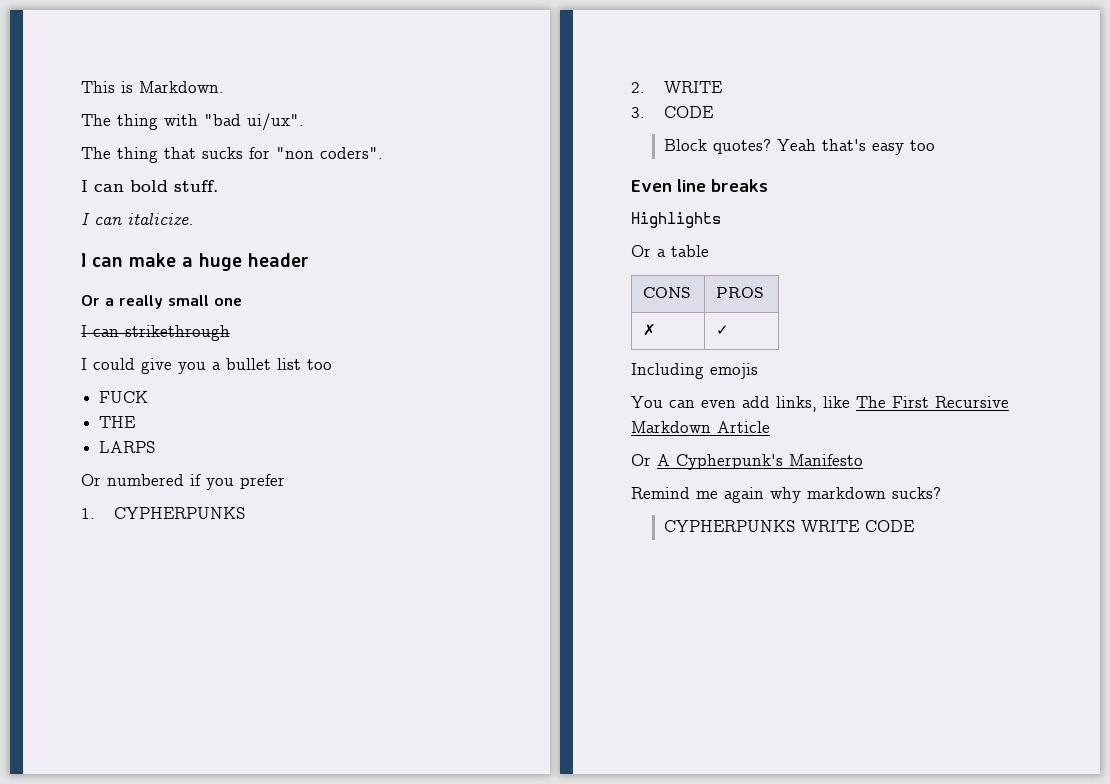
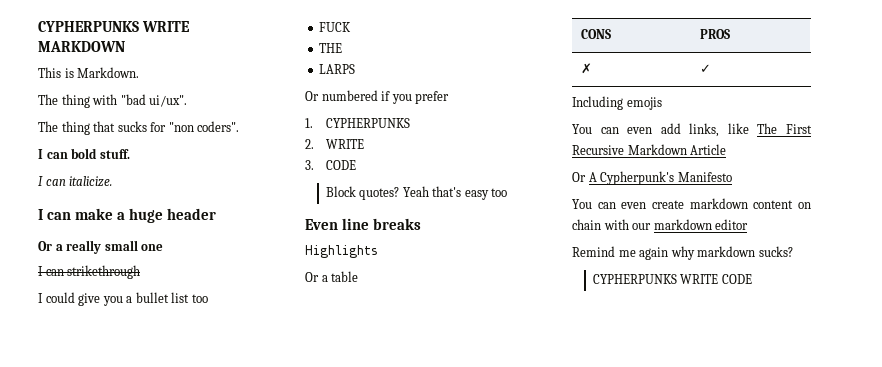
+ CYPHERPUNKS WRITE MARKDOWN
+ You can even create markdown content on chain with our markdown editor

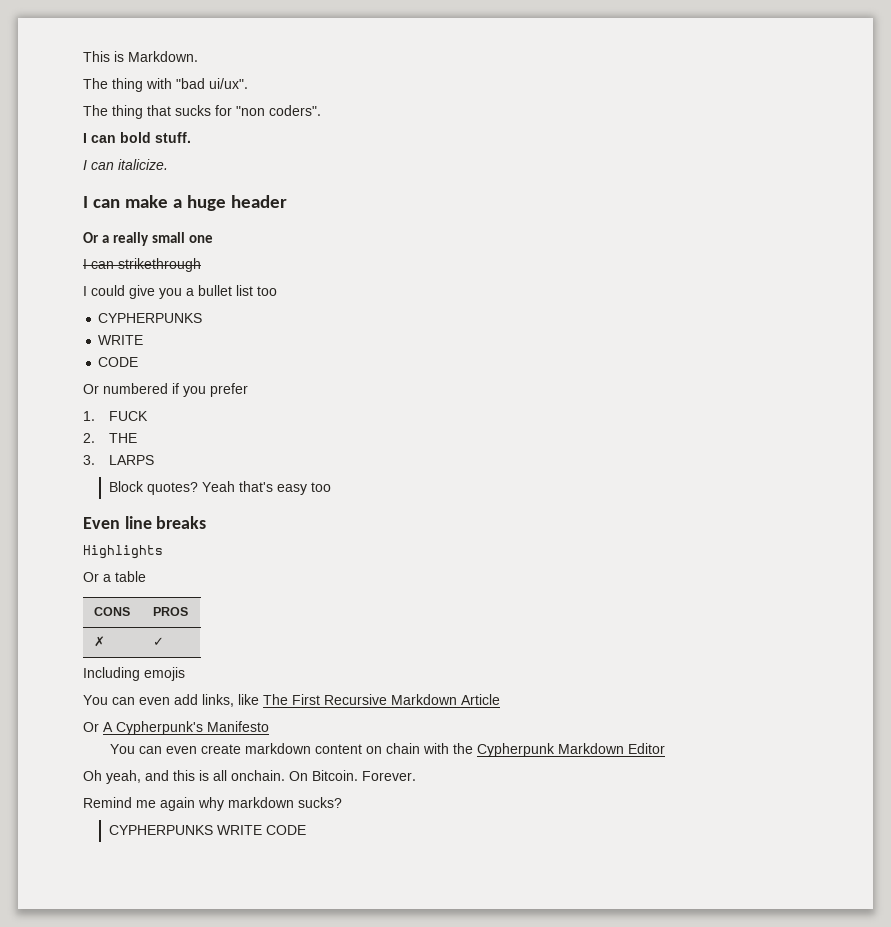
- CYPHERPUNKS WRITE MARKDOWN
  I could give you a bullet list too
- FUCK
- THE
- LARPS
+ CYPHERPUNKS
+ WRITE
+ CODE
- 1. CYPHERPUNKS
+ 1. FUCK
- 2. WRITE
+ 2. THE
- 3. CODE
+ 3. LARPS
- You can even create markdown content on chain with our markdown editor
+ You can even create markdown content on chain with the Cypherpunk Markdown Editor
+ Oh yeah, and this is all onchain. On Bitcoin. Forever.

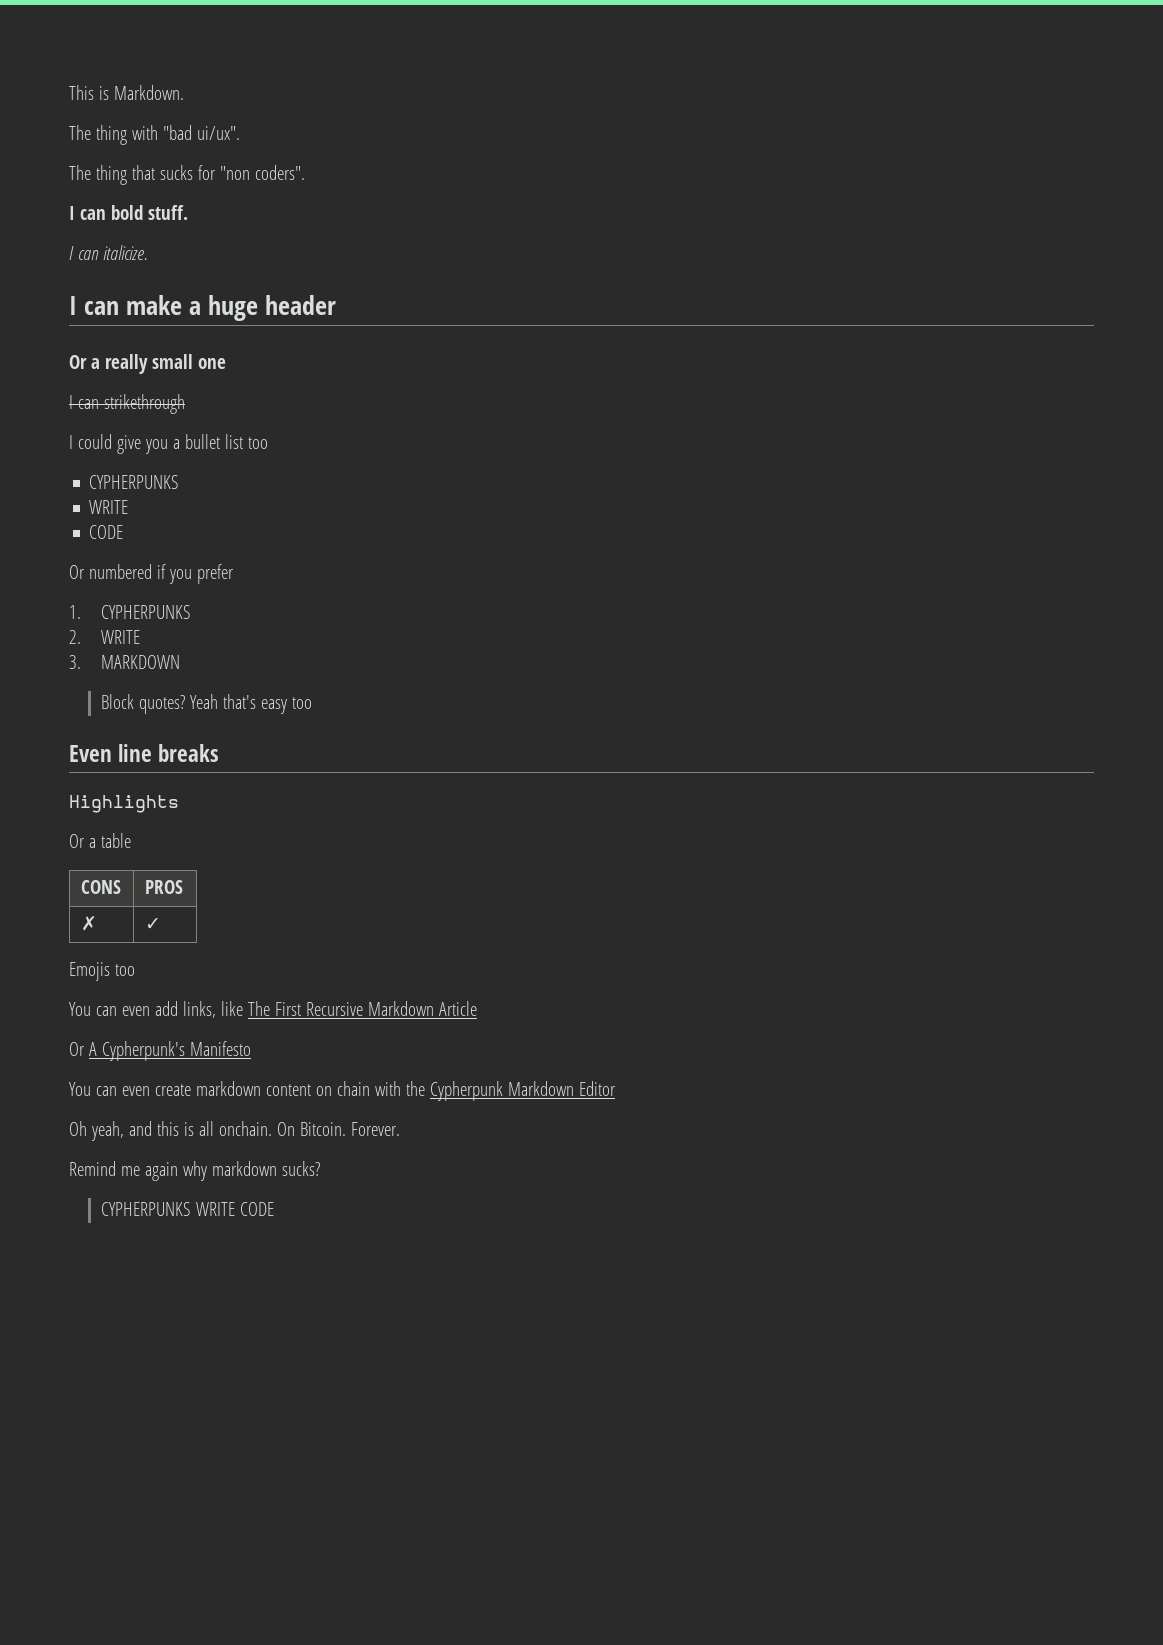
- 1. FUCK
+ 1. CYPHERPUNKS
- 2. THE
+ 2. WRITE
- 3. LARPS
+ 3. MARKDOWN
- Including emojis
+ Emojis too

